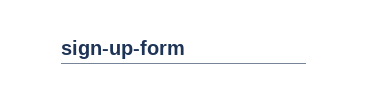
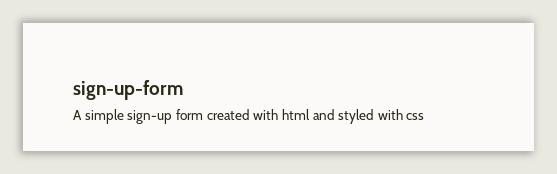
+ A simple sign-up form created with html and styled with css

